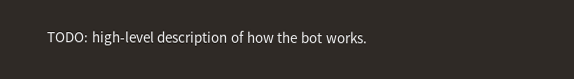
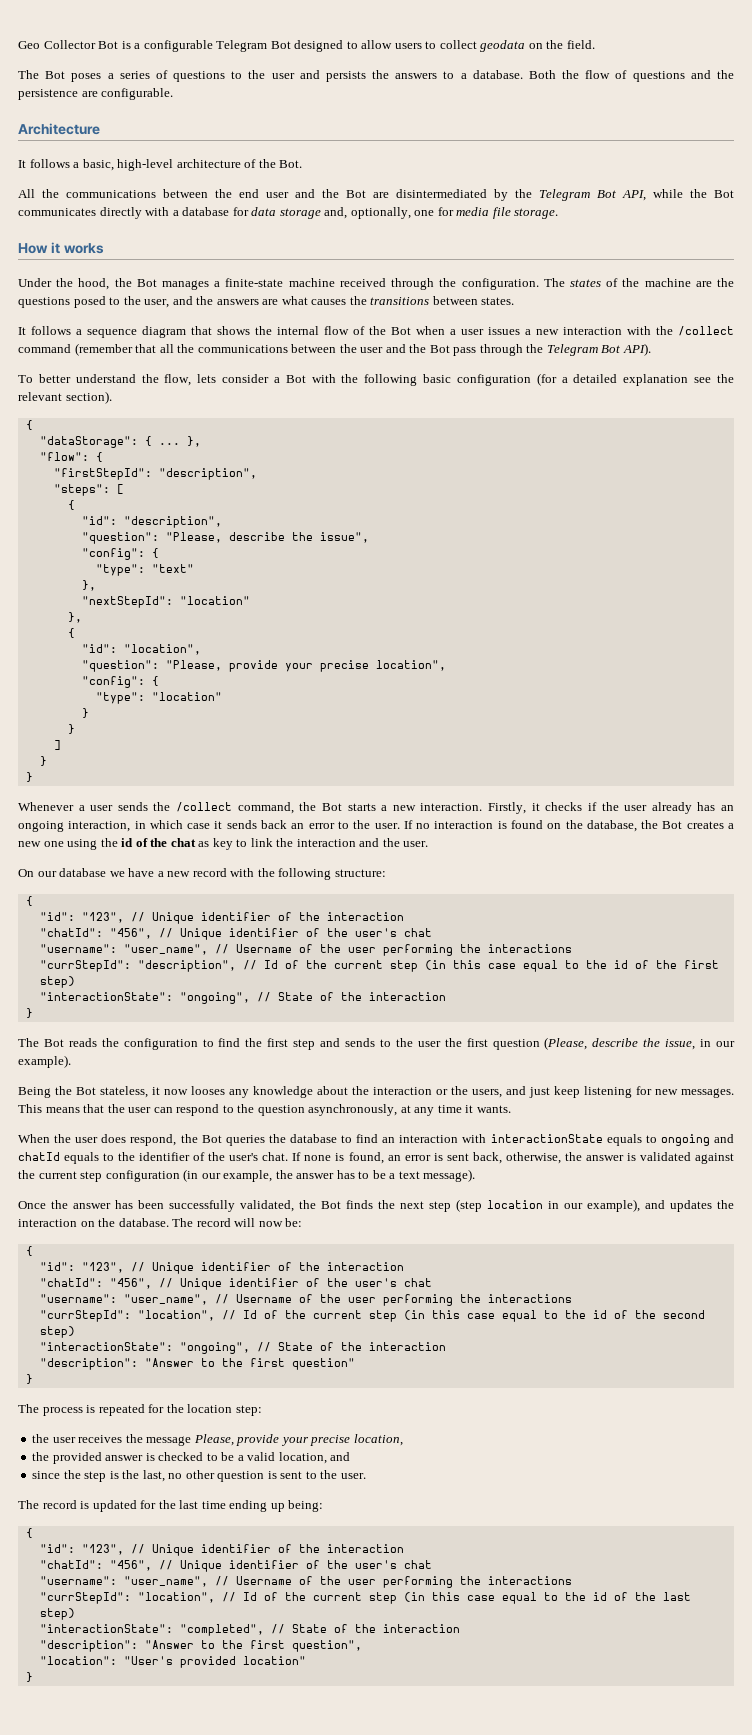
- TODO: high-level description of how the bot works.
+ Geo Collector Bot is a configurable Telegram Bot designed to allow users to collect geodata on the field.
+ The Bot poses a series of questions to the user and persists the answers to a database. Both the flow of questions and the persistence are configurable.
+ Architecture
+ It follows a basic, high-level architecture of the Bot.
+ All the communications between the end user and the Bot are disintermediated by the Telegram Bot API, while the Bot communicates directly with a database for data storage and, optionally, one for media file storage.
+ How it works
+ Under the hood, the Bot manages a finite-state machine received through the configuration. The states of the machine are the questions posed to the user, and the answers are what causes the transitions between states.
+ It follows a sequence diagram that shows the internal flow of the Bot when a user issues a new interaction with the /collect command (remember that all the communications between the user and the Bot pass through the Telegram Bot API).
+ To better understand the flow, lets consider a Bot with the following basic configuration (for a detailed explanation see the relevant section).
+ {
+ "dataStorage": { ... },
+ "flow": {
+ "firstStepId": "description",
+ "steps": [
+ {
+ "id": "description",
+ "question": "Please, describe the issue",
+ "config": {
+ "type": "text"
+ },
+ "nextStepId": "location"
+ },
+ {
+ "id": "location",
+ "question": "Please, provide your precise location",
+ "config": {
+ "type": "location"
+ }
+ }
+ ]
+ }
+ }
+ Whenever a user sends the /collect command, the Bot starts a new interaction. Firstly, it checks if the user already has an ongoing interaction, in which case it sends back an error to the user. If no interaction is found on the database, the Bot creates a new one using the id of the chat as key to link the interaction and the user.
+ On our database we have a new record with the following structure:
+ {
+ "id": "123", // Unique identifier of the interaction
+ "chatId": "456", // Unique identifier of the user's chat
+ "username": "user_name", // Username of the user performing the interactions
+ "currStepId": "description", // Id of the current step (in this case equal to the id of the first step)
+ "interactionState": "ongoing", // State of the interaction
+ }
+ The Bot reads the configuration to find the first step and sends to the user the first question (Please, describe the issue, in our example).
+ Being the Bot stateless, it now looses any knowledge about the interaction or the users, and just keep listening for new messages. This means that the user can respond to the question asynchronously, at any time it wants.
+ When the user does respond, the Bot queries the database to find an interaction with interactionState equals to ongoing and chatId equals to the identifier of the user's chat. If none is found, an error is sent back, otherwise, the answer is validated against the current step configuration (in our example, the answer has to be a text message).
+ Once the answer has been successfully validated, the Bot finds the next step (step location in our example), and updates the interaction on the database. The record will now be:
+ {
+ "id": "123", // Unique identifier of the interaction
+ "chatId": "456", // Unique identifier of the user's chat
+ "username": "user_name", // Username of the user performing the interactions
+ "currStepId": "location", // Id of the current step (in this case equal to the id of the second step)
+ "interactionState": "ongoing", // State of the interaction
+ "description": "Answer to the first question"
+ }
+ The process is repeated for the location step:
+ the user receives the message Please, provide your precise location,
+ the provided answer is checked to be a valid location, and
+ since the step is the last, no other question is sent to the user.
+ The record is updated for the last time ending up being:
+ {
+ "id": "123", // Unique identifier of the interaction
+ "chatId": "456", // Unique identifier of the user's chat
+ "username": "user_name", // Username of the user performing the interactions
+ "currStepId": "location", // Id of the current step (in this case equal to the id of the last step)
+ "interactionState": "completed", // State of the interaction
+ "description": "Answer to the first question",
+ "location": "User's provided location"
+ }

